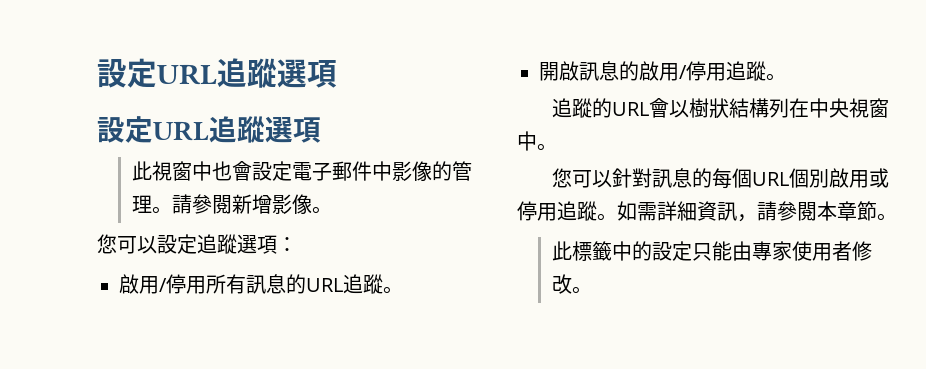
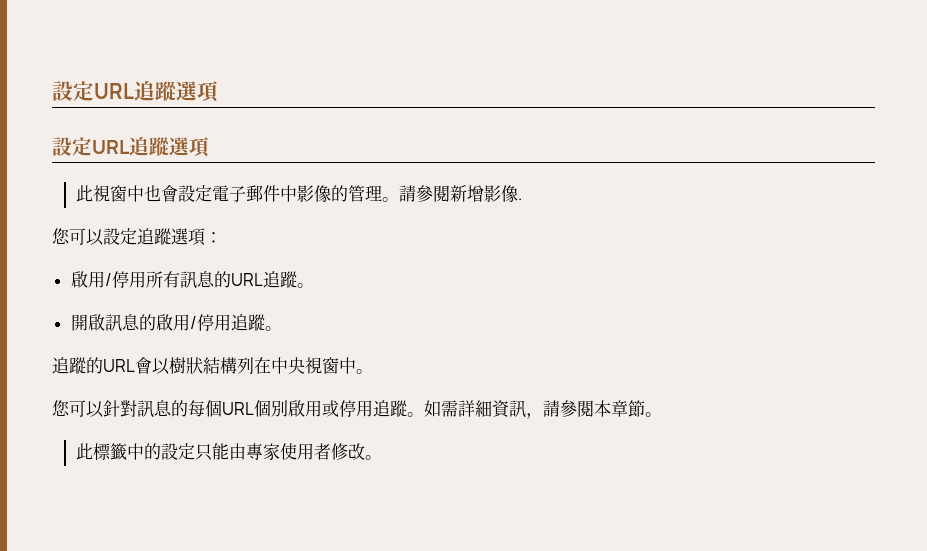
- 請參閱新增影像。
+ 請參閱新增影像.

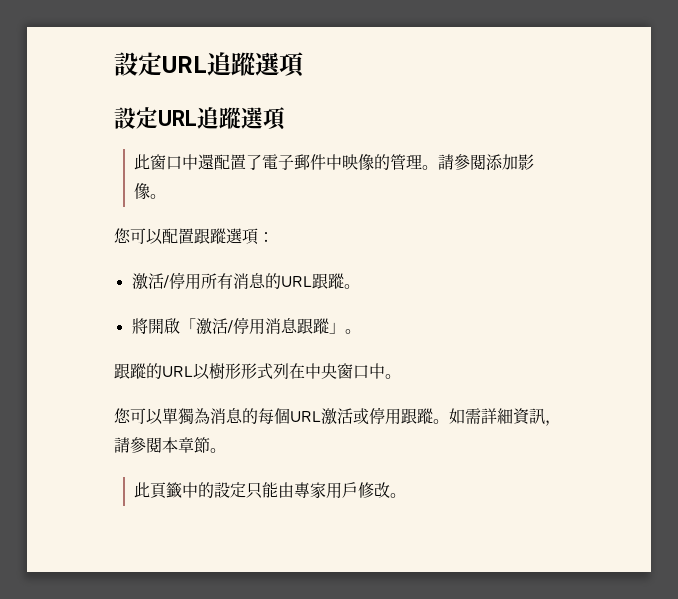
- 此視窗中也會設定電子郵件中影像的管理。
+ 此窗口中還配置了電子郵件中映像的管理。
- 請參閱新增影像.
- 您可以設定追蹤選項：
+ 請參閱添加影像。
+ 您可以配置跟蹤選項：
- 啟用/停用所有訊息的URL追蹤。
- 開啟訊息的啟用/停用追蹤。
- 追蹤的URL會以樹狀結構列在中央視窗中。
+ 激活/停用所有消息的URL跟蹤。
+ 將開啟「激活/停用消息跟蹤」。
+ 跟蹤的URL以樹形形式列在中央窗口中。
- 您可以針對訊息的每個URL個別啟用或停用追蹤。
+ 您可以單獨為消息的每個URL激活或停用跟蹤。
- 此標籤中的設定只能由專家使用者修改。
+ 此頁籤中的設定只能由專家用戶修改。

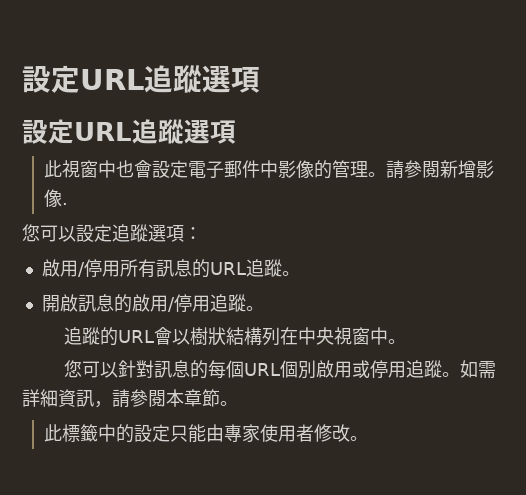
- 此窗口中還配置了電子郵件中映像的管理。
+ 此視窗中也會設定電子郵件中影像的管理。
- 請參閱添加影像。
- 您可以配置跟蹤選項：
+ 請參閱新增影像.
+ 您可以設定追蹤選項：
- 激活/停用所有消息的URL跟蹤。
- 將開啟「激活/停用消息跟蹤」。
- 跟蹤的URL以樹形形式列在中央窗口中。
+ 啟用/停用所有訊息的URL追蹤。
+ 開啟訊息的啟用/停用追蹤。
+ 追蹤的URL會以樹狀結構列在中央視窗中。
- 您可以單獨為消息的每個URL激活或停用跟蹤。
+ 您可以針對訊息的每個URL個別啟用或停用追蹤。
- 此頁籤中的設定只能由專家用戶修改。
+ 此標籤中的設定只能由專家使用者修改。

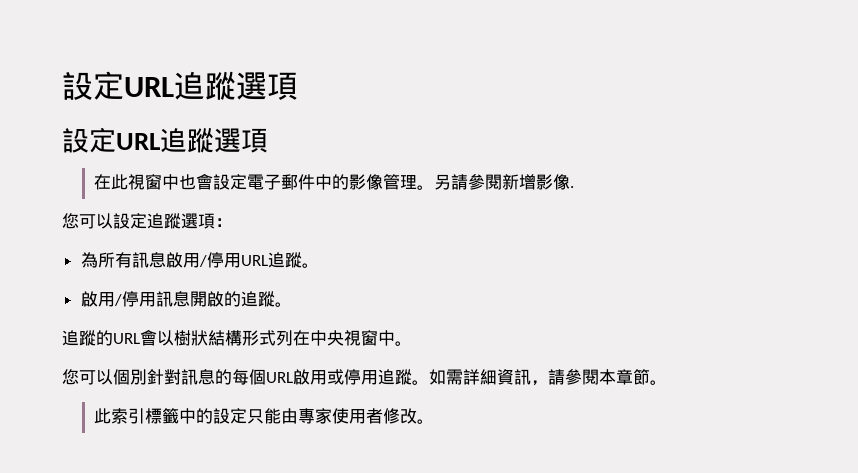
- 此視窗中也會設定電子郵件中影像的管理。請參閱新增影像.
+ 在此視窗中也會設定電子郵件中的影像管理。另請參閱新增影像.
- 啟用/停用所有訊息的URL追蹤。
+ 為所有訊息啟用/停用URL追蹤。
- 開啟訊息的啟用/停用追蹤。
+ 啟用/停用訊息開啟的追蹤。
- 追蹤的URL會以樹狀結構列在中央視窗中。
+ 追蹤的URL會以樹狀結構形式列在中央視窗中。
- 您可以針對訊息的每個URL個別啟用或停用追蹤。
+ 您可以個別針對訊息的每個URL啟用或停用追蹤。
- 此標籤中的設定只能由專家使用者修改。
+ 此索引標籤中的設定只能由專家使用者修改。

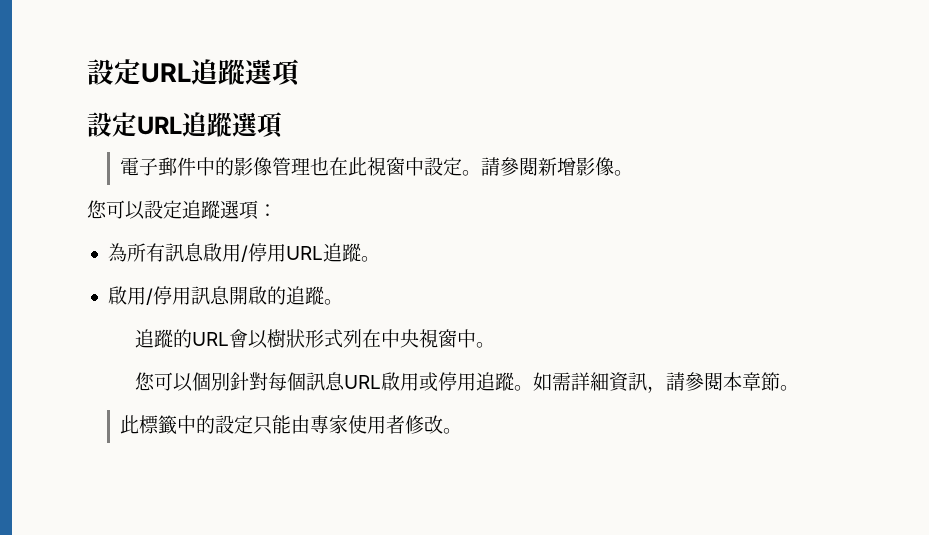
- 在此視窗中也會設定電子郵件中的影像管理。另請參閱新增影像.
+ 電子郵件中的影像管理也在此視窗中設定。請參閱新增影像。
- 追蹤的URL會以樹狀結構形式列在中央視窗中。
+ 追蹤的URL會以樹狀形式列在中央視窗中。
- 您可以個別針對訊息的每個URL啟用或停用追蹤。
+ 您可以個別針對每個訊息URL啟用或停用追蹤。
- 此索引標籤中的設定只能由專家使用者修改。
+ 此標籤中的設定只能由專家使用者修改。

